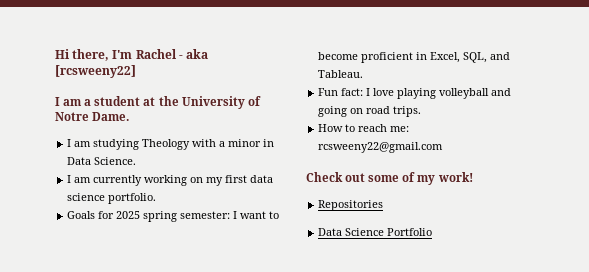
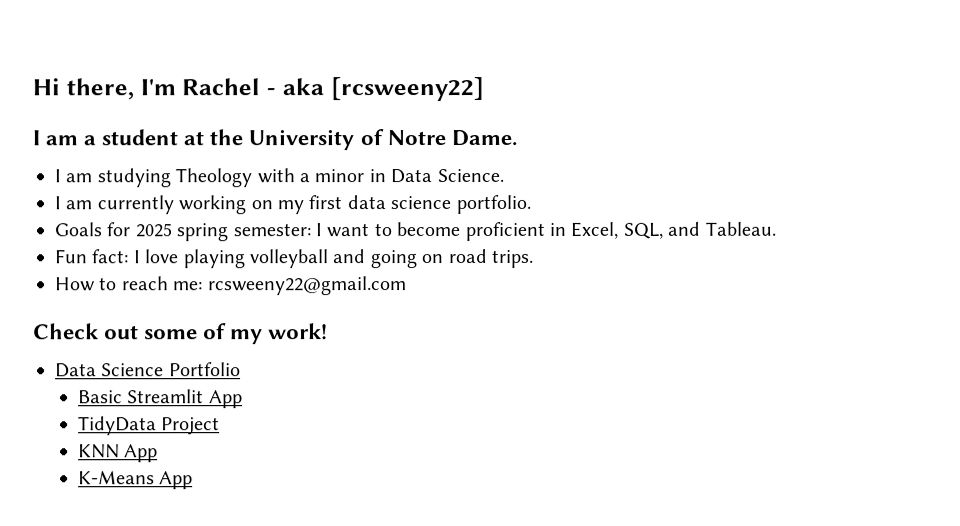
- Repositories
+ Basic Streamlit App
+ TidyData Project
+ KNN App
+ K-Means App

